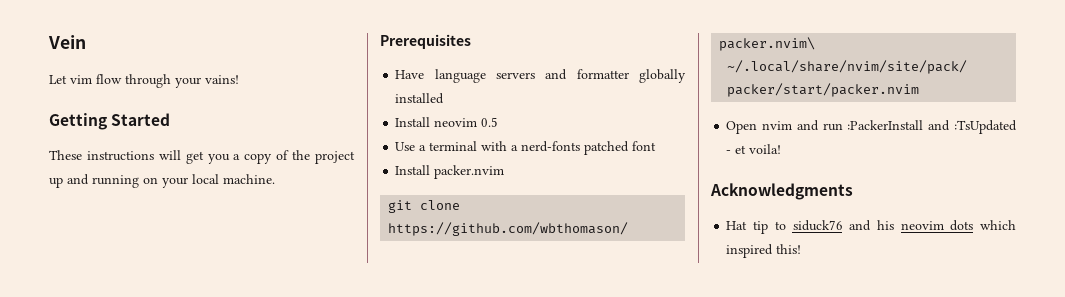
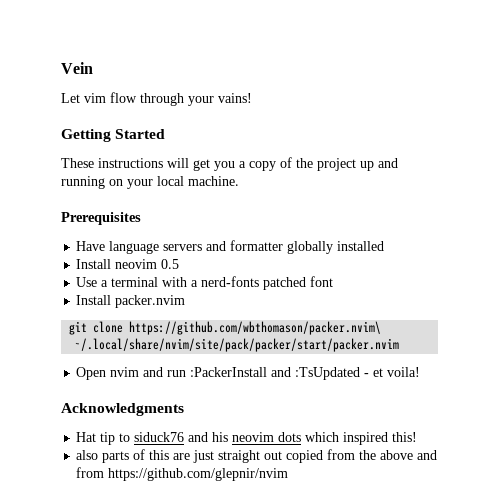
+ also parts of this are just straight out copied from the above and from https://github.com/glepnir/nvim

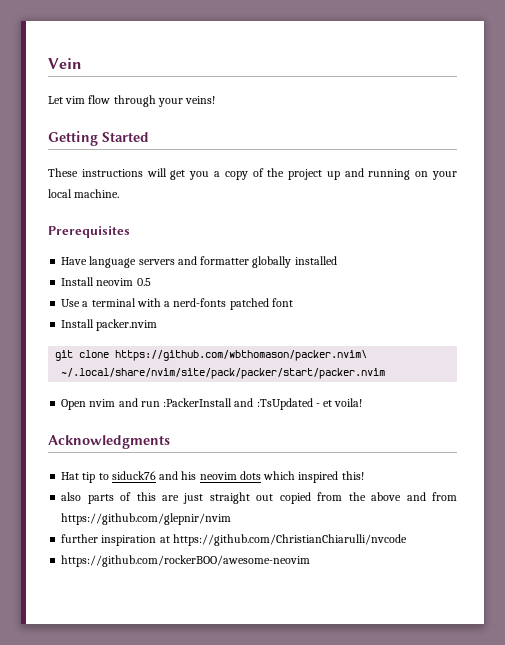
- Let vim flow through your vains!
+ Let vim flow through your veins!
+ further inspiration at https://github.com/ChristianChiarulli/nvcode
+ https://github.com/rockerBOO/awesome-neovim

